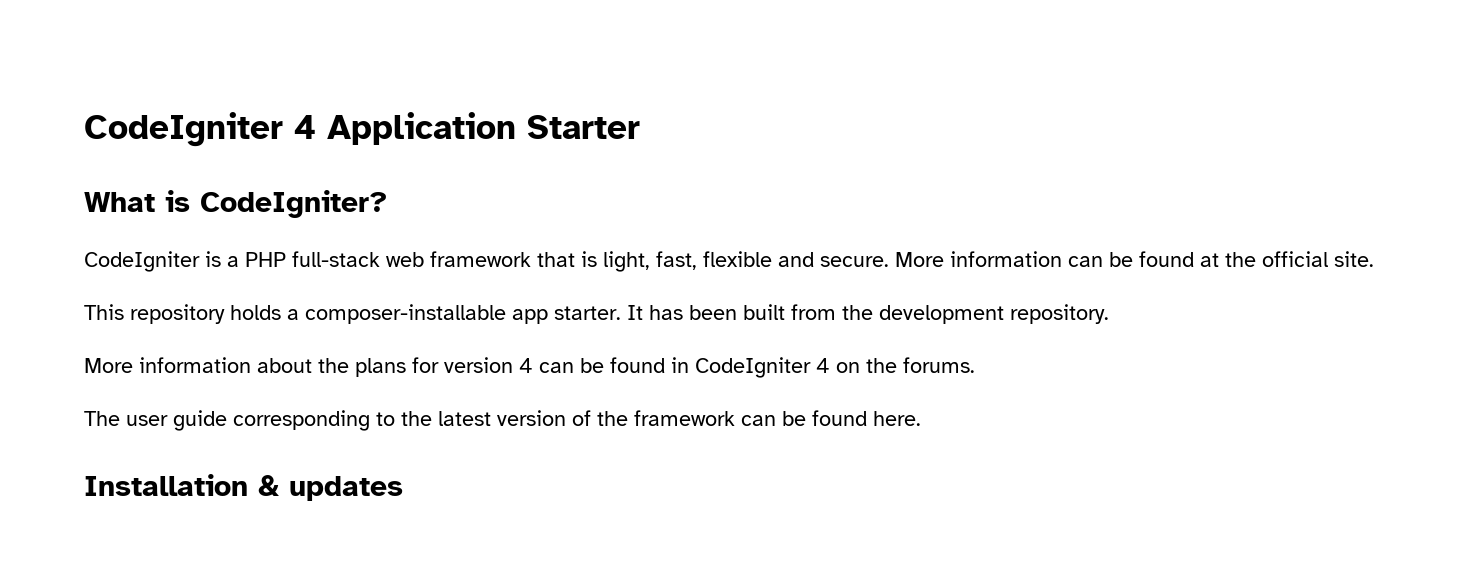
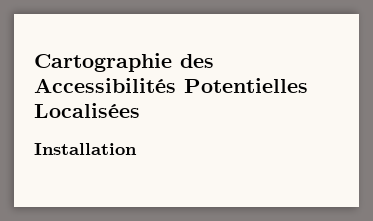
- CodeIgniter 4 Application Starter
- What is CodeIgniter?
- CodeIgniter is a PHP full-stack web framework that is light, fast, flexible and secure. More information can be found at the official site.
- This repository holds a composer-installable app starter. It has been built from the development repository.
- More information about the plans for version 4 can be found in CodeIgniter 4 on the forums.
- The user guide corresponding to the latest version of the framework can be found here.
+ Cartographie des Accessibilités Potentielles Localisées
- Installation & updates
+ Installation

